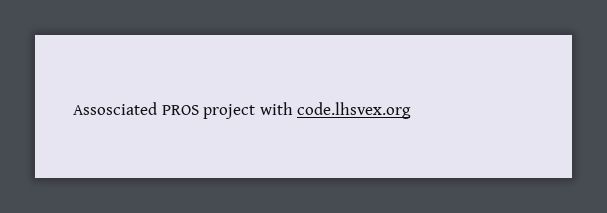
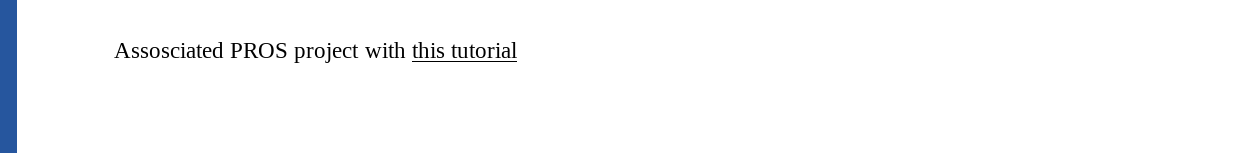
- Assosciated PROS project with code.lhsvex.org
+ Assosciated PROS project with this tutorial

